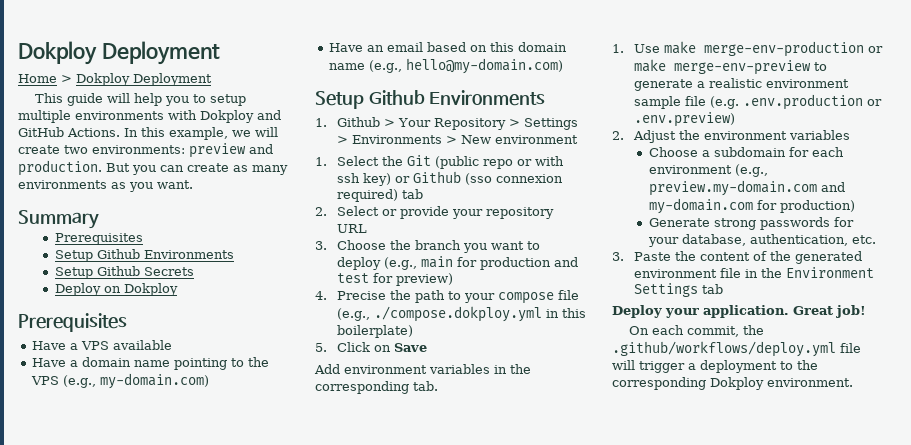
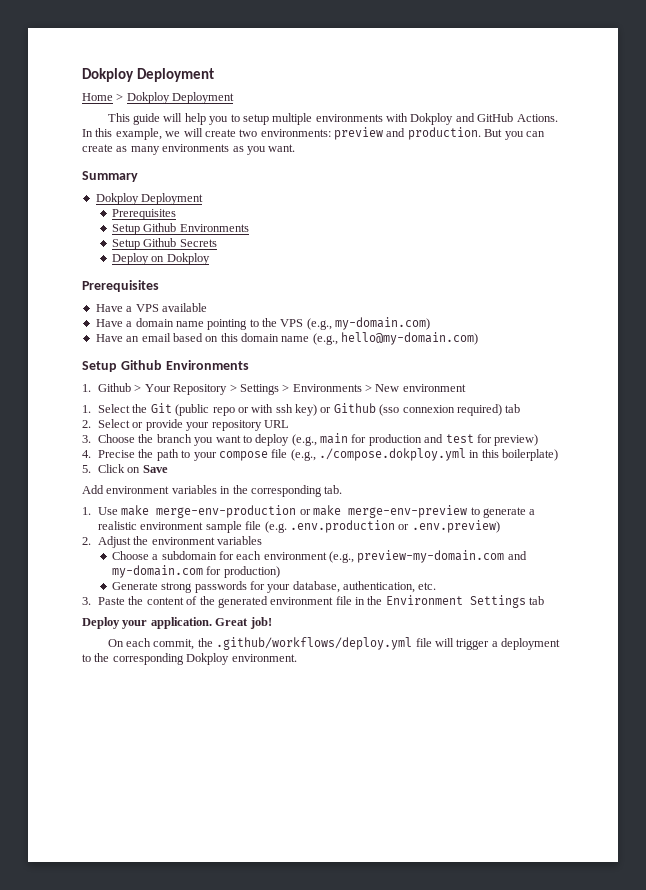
  Summary
+ Dokploy Deployment
- Choose a subdomain for each environment (e.g., preview.my-domain.com and my-domain.com for production)
+ Choose a subdomain for each environment (e.g., preview-my-domain.com and my-domain.com for production)

